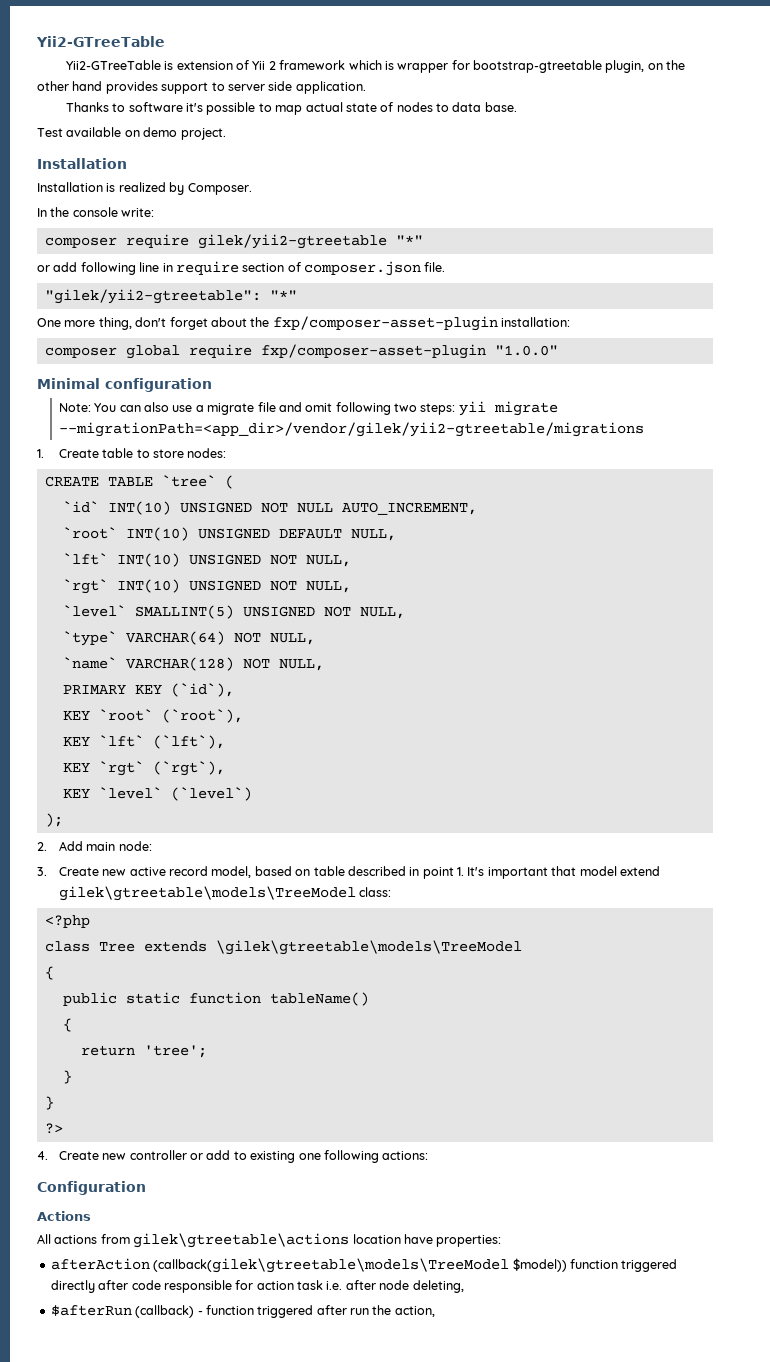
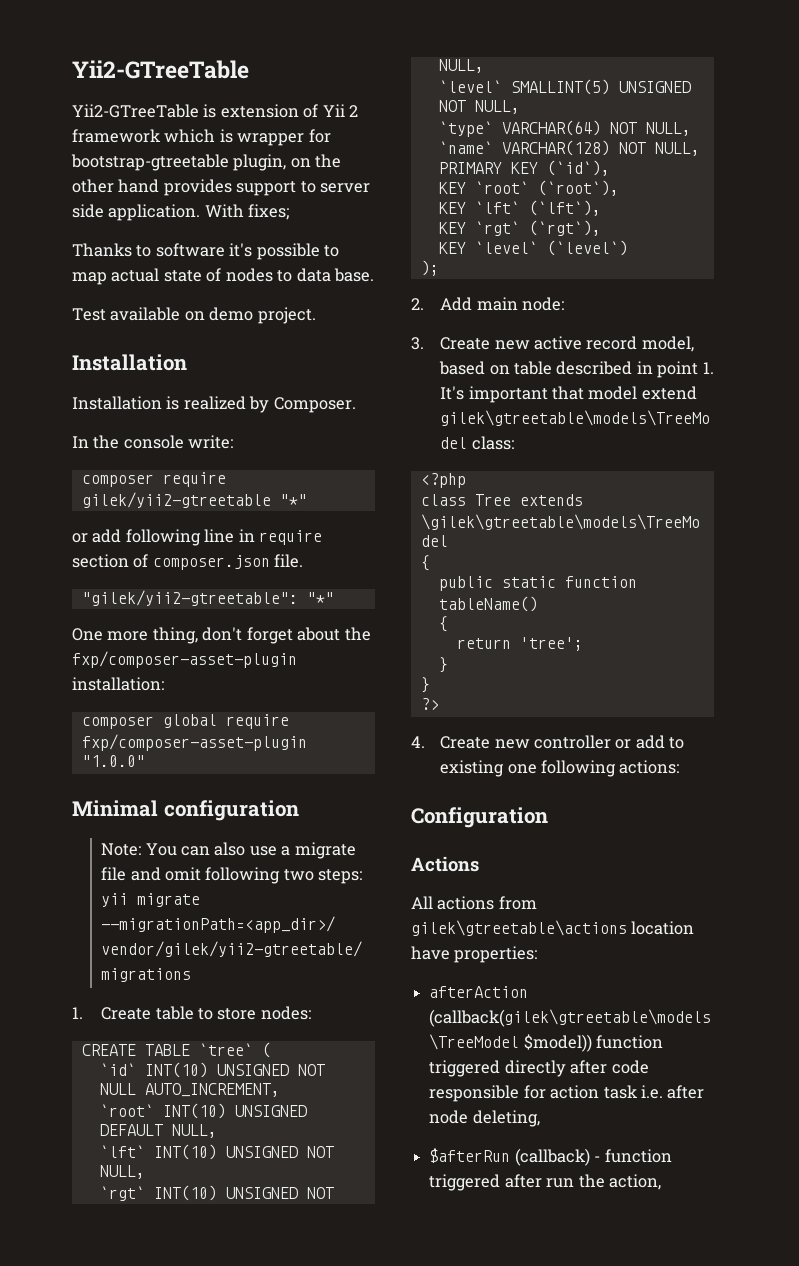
+ With fixes;

